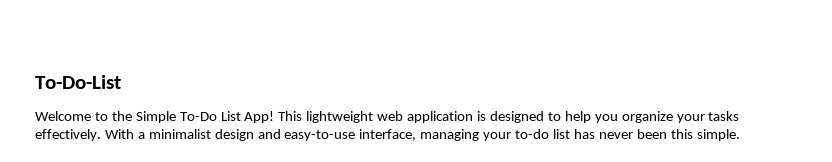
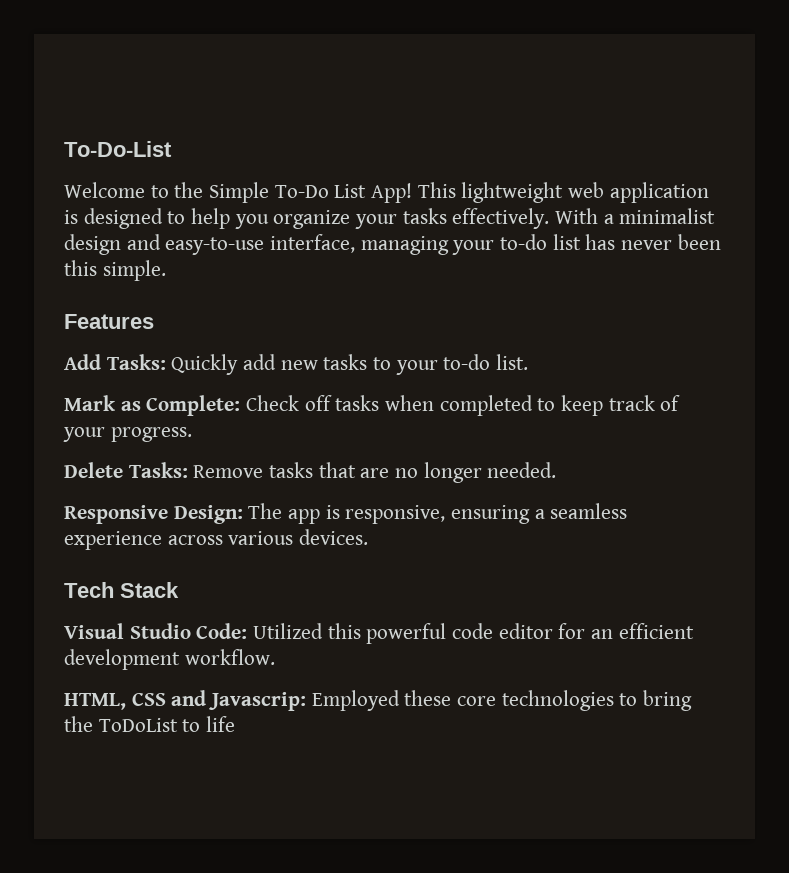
+ Features
+ Add Tasks: Quickly add new tasks to your to-do list.
+ Mark as Complete: Check off tasks when completed to keep track of your progress.
+ Delete Tasks: Remove tasks that are no longer needed.
+ Responsive Design: The app is responsive, ensuring a seamless experience across various devices.
+ Tech Stack
+ Visual Studio Code: Utilized this powerful code editor for an efficient development workflow.
+ HTML, CSS and Javascrip: Employed these core technologies to bring the ToDoList to life

